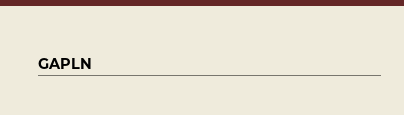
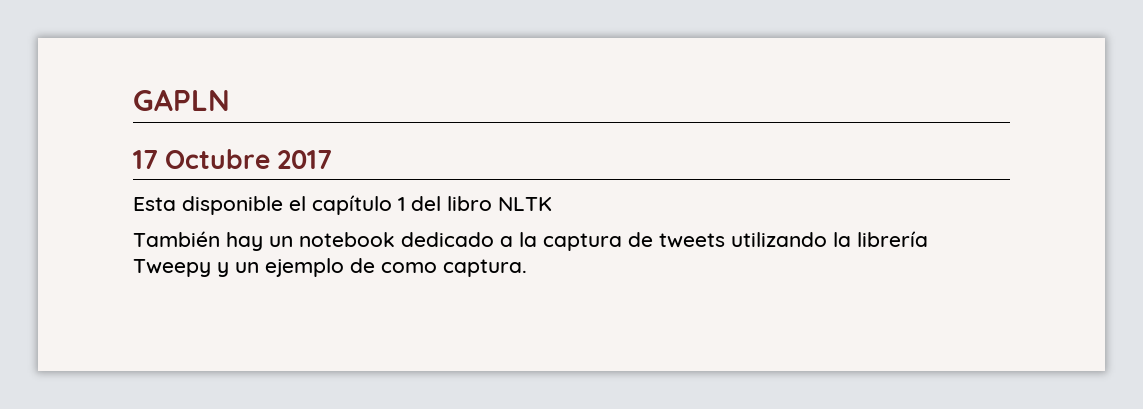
+ 17 Octubre 2017
+ Esta disponible el capítulo 1 del libro NLTK
+ También hay un notebook dedicado a la captura de tweets utilizando la librería Tweepy y un ejemplo de como captura.

